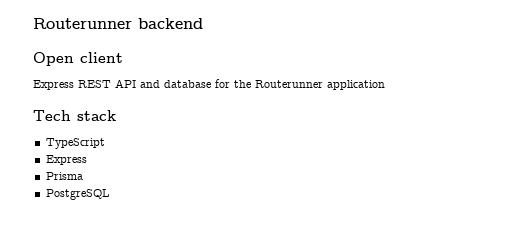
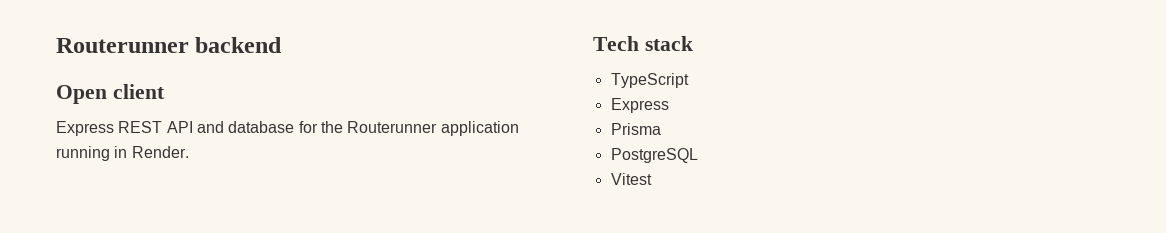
- Express REST API and database for the Routerunner application
+ Express REST API and database for the Routerunner application running in Render.
+ Vitest

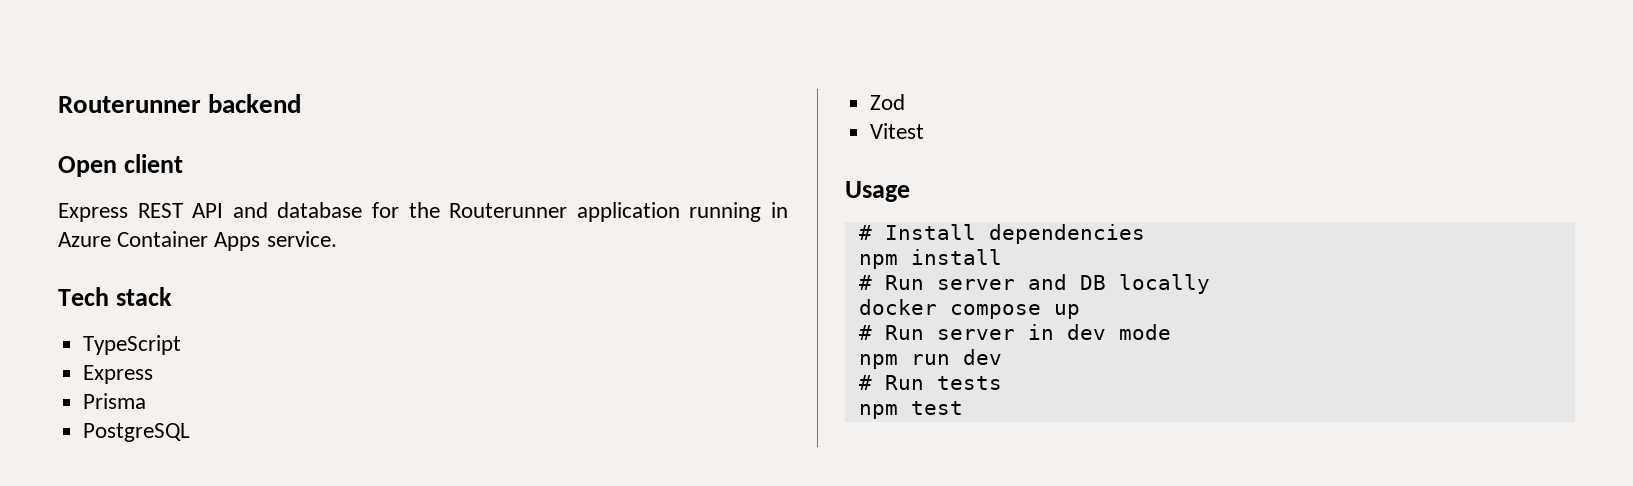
- Express REST API and database for the Routerunner application running in Render.
+ Express REST API and database for the Routerunner application running in Azure Container Apps service.
+ Zod
+ Usage
+ # Install dependencies
+ npm install
+ # Run server and DB locally
+ docker compose up
+ # Run server in dev mode
+ npm run dev
+ # Run tests
+ npm test

